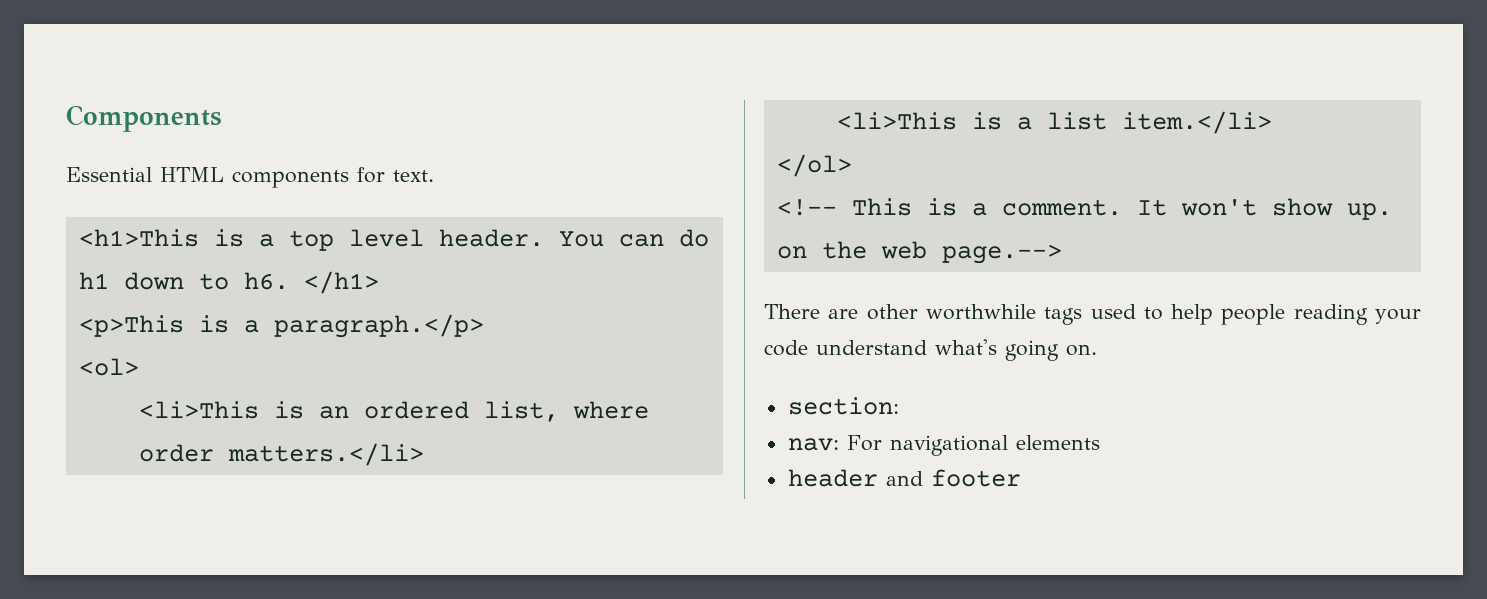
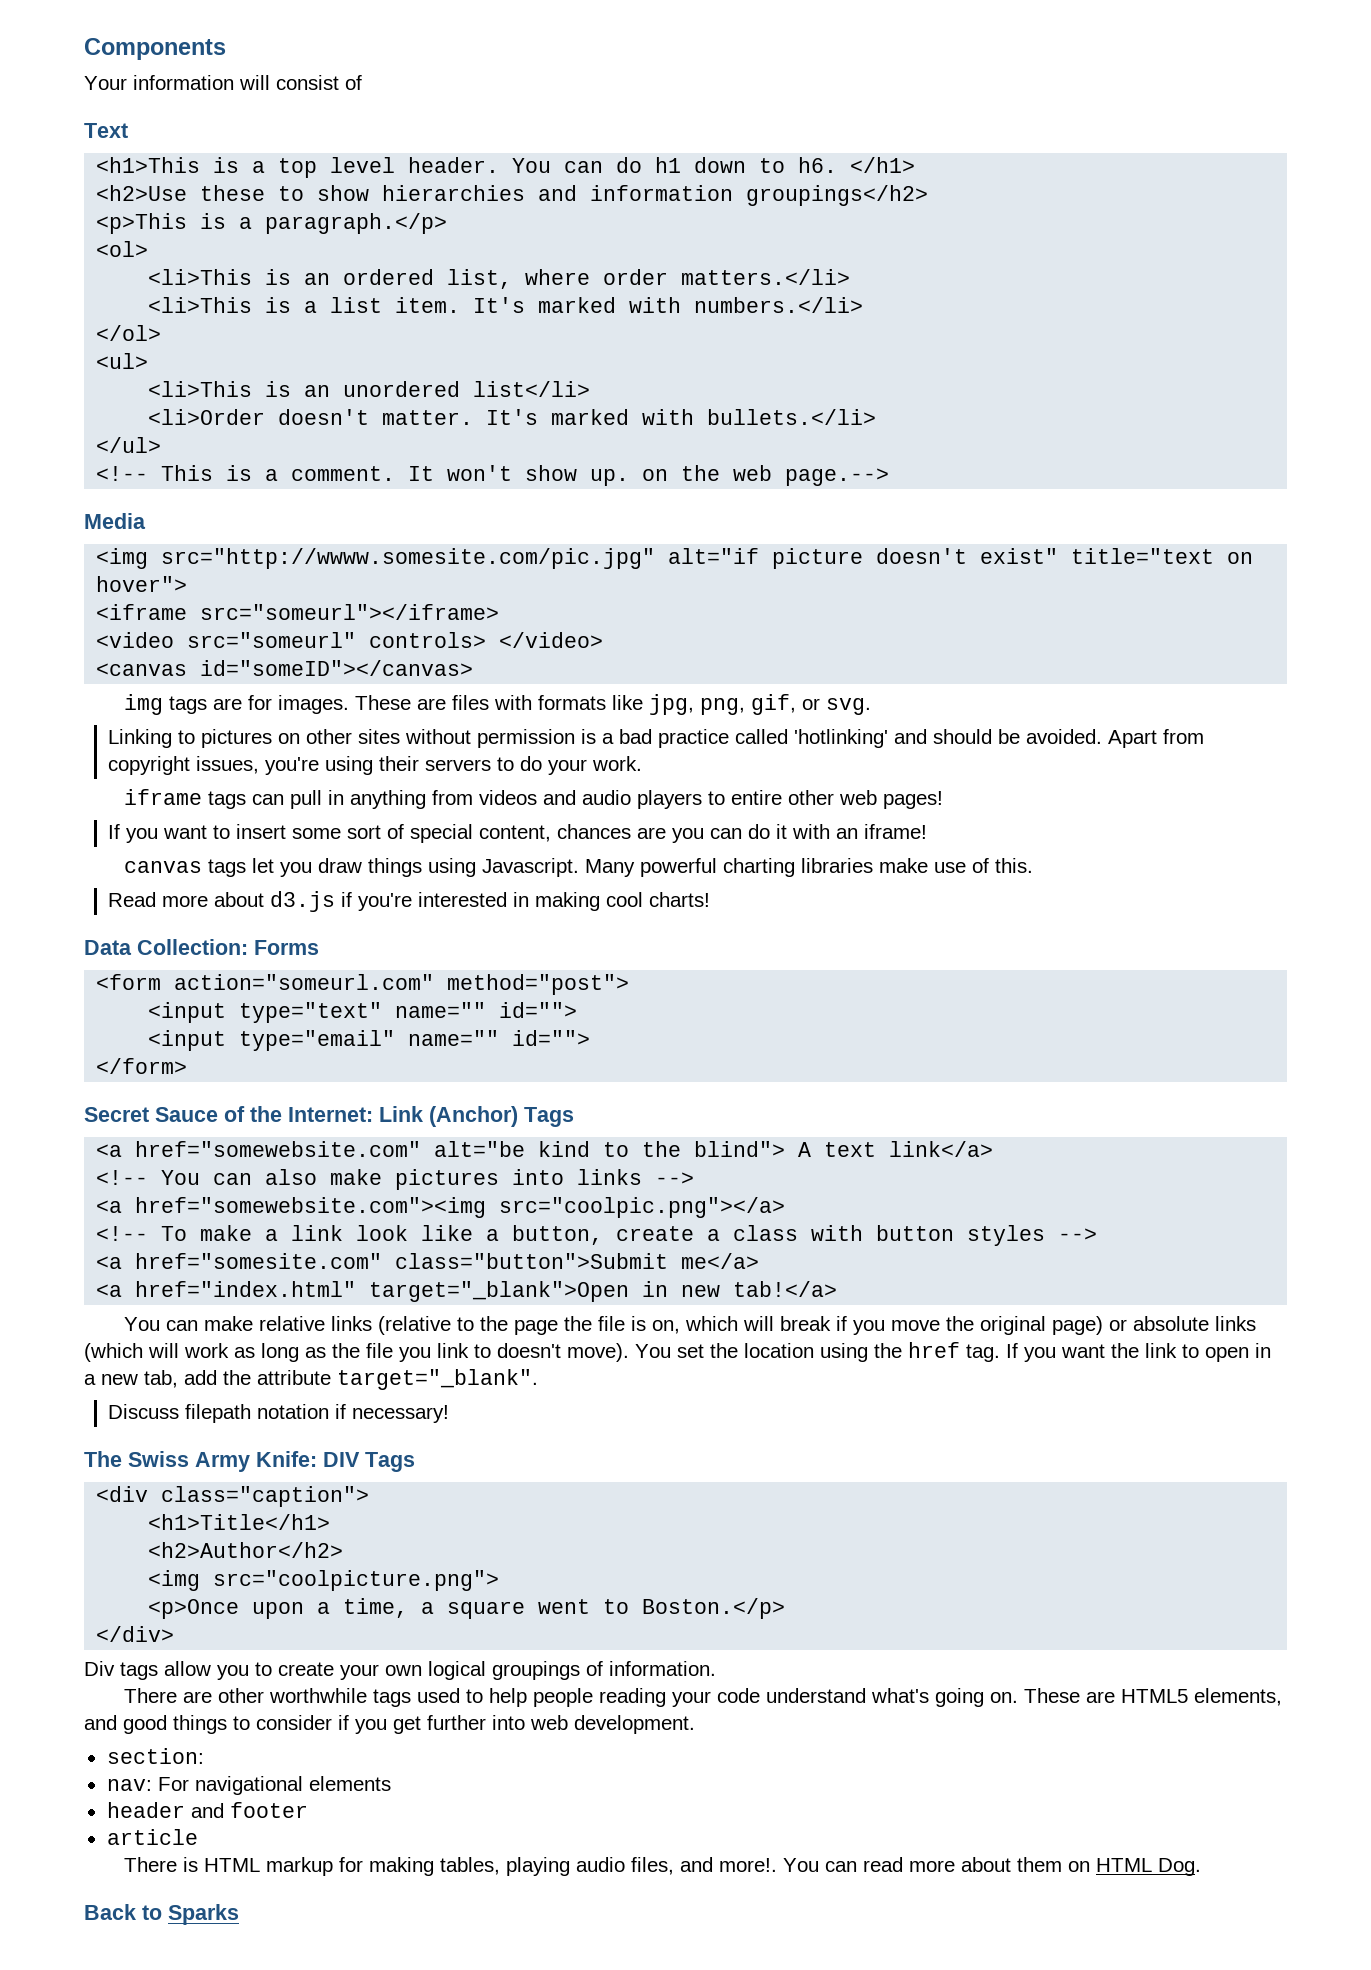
- Essential HTML components for text.
+ Your information will consist of
+ Text
+ <h2>Use these to show hierarchies and information groupings</h2>
- <li>This is a list item.</li>
+ <li>This is a list item. It's marked with numbers.</li>
  </ol>
+ <ul>
+ <li>This is an unordered list</li>
+ <li>Order doesn't matter. It's marked with bullets.</li>
+ </ul>
+ Media
+ <img src="http://wwww.somesite.com/pic.jpg" alt="if picture doesn't exist" title="text on hover">
+ <iframe src="someurl"></iframe>
+ <video src="someurl" controls> </video>
+ <canvas id="someID"></canvas>
+ img tags are for images. These are files with formats like jpg, png, gif, or svg.
+ Linking to pictures on other sites without permission is a bad practice called 'hotlinking' and should be avoided. Apart from copyright issues, you're using their servers to do your work.
+ iframe tags can pull in anything from videos and audio players to entire other web pages!
+ If you want to insert some sort of special content, chances are you can do it with an iframe!
+ canvas tags let you draw things using Javascript. Many powerful charting libraries make use of this.
+ Read more about d3.js if you're interested in making cool charts!
+ Data Collection: Forms
+ <form action="someurl.com" method="post">
+ <input type="text" name="" id="">
+ <input type="email" name="" id="">
+ </form>
+ Secret Sauce of the Internet: Link (Anchor) Tags
+ <a href="somewebsite.com" alt="be kind to the blind"> A text link</a>
+ <!-- You can also make pictures into links -->
+ <a href="somewebsite.com"><img src="coolpic.png"></a>
+ <!-- To make a link look like a button, create a class with button styles -->
+ <a href="somesite.com" class="button">Submit me</a>
+ <a href="index.html" target="_blank">Open in new tab!</a>
+ You can make relative links (relative to the page the file is on, which will break if you move the original page) or absolute links (which will work as long as the file you link to doesn't move). You set the location using the href tag. If you want the link to open in a new tab, add the attribute target="_blank".
+ Discuss filepath notation if necessary!
+ The Swiss Army Knife: DIV Tags
+ <div class="caption">
+ <h1>Title</h1>
+ <h2>Author</h2>
+ <img src="coolpicture.png">
+ <p>Once upon a time, a square went to Boston.</p>
+ </div>
+ Div tags allow you to create your own logical groupings of information.
+ These are HTML5 elements, and good things to consider if you get further into web development.
+ article
+ There is HTML markup for making tables, playing audio files, and more!. You can read more about them on HTML Dog.
+ Back to Sparks

